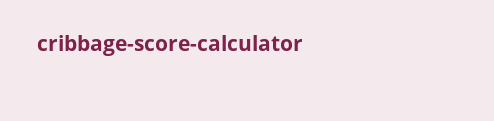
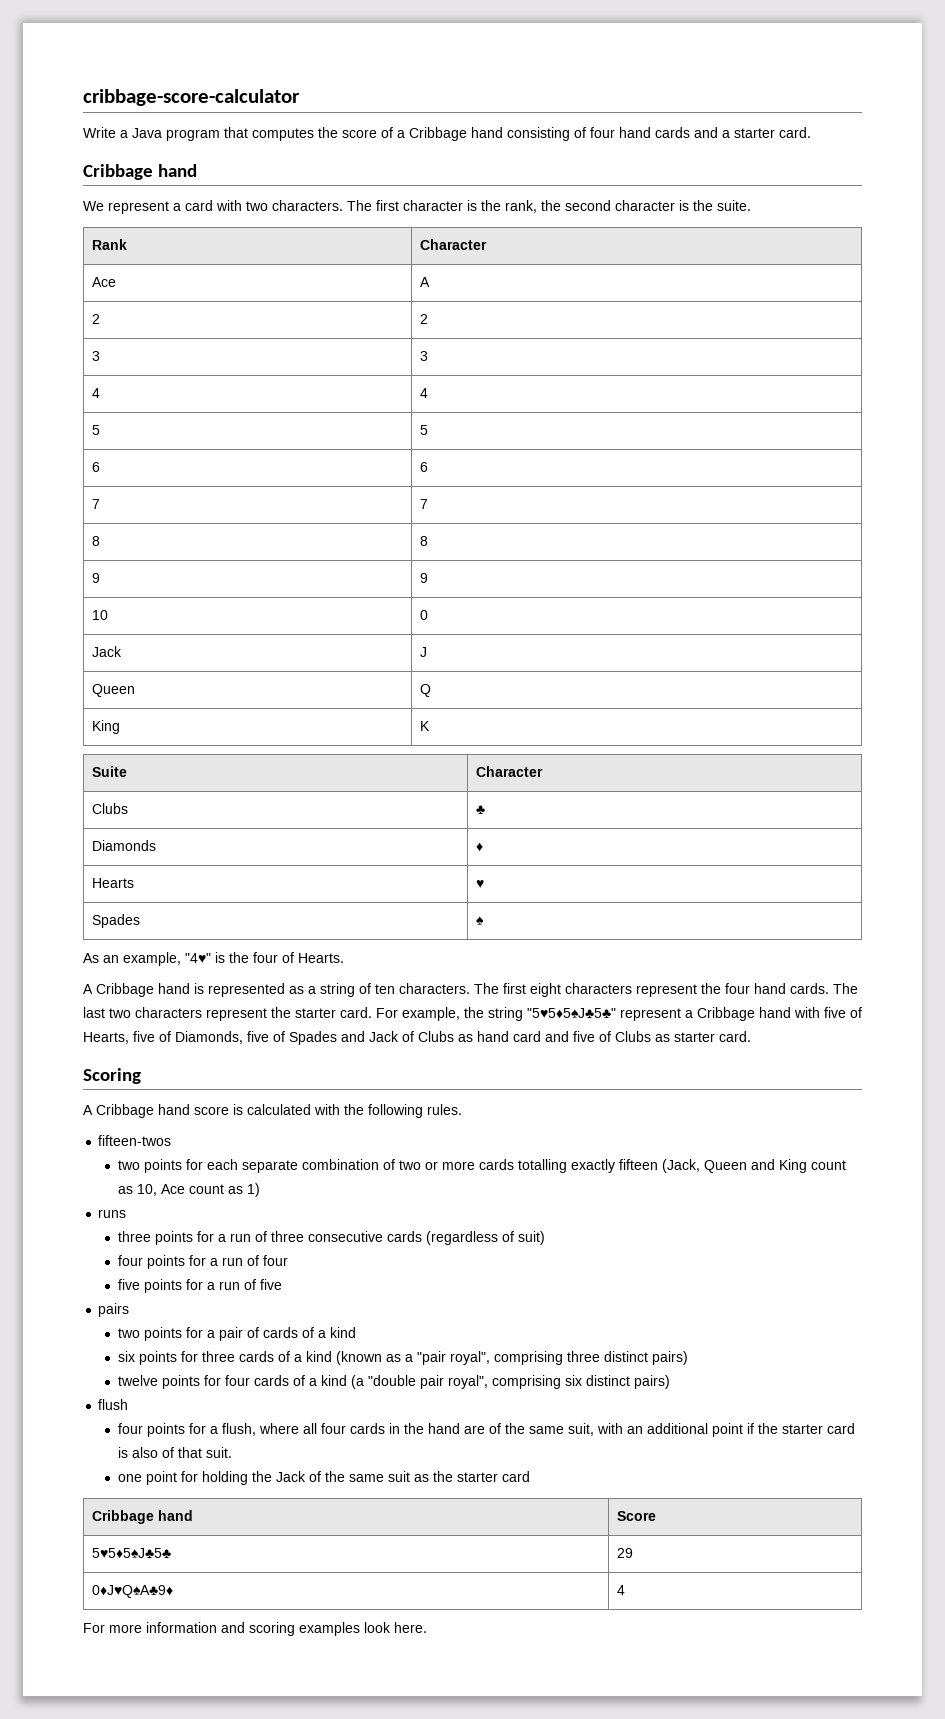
+ Write a Java program that computes the score of a Cribbage hand consisting of four hand cards and a starter card.
+ Cribbage hand
+ We represent a card with two characters. The first character is the rank, the second character is the suite.
+ Rank | Character
+ Ace | A
+ 2 | 2
+ 3 | 3
+ 4 | 4
+ 5 | 5
+ 6 | 6
+ 7 | 7
+ 8 | 8
+ 9 | 9
+ 10 | 0
+ Jack | J
+ Queen | Q
+ King | K
+ Suite | Character
+ Clubs | ♣
+ Diamonds | ♦
+ Hearts | ♥
+ Spades | ♠
+ As an example, "4♥" is the four of Hearts.
+ A Cribbage hand is represented as a string of ten characters. The first eight characters represent the four hand cards. The last two characters represent the starter card. For example, the string "5♥5♦5♠J♣5♣" represent a Cribbage hand with five of Hearts, five of Diamonds, five of Spades and Jack of Clubs as hand card and five of Clubs as starter card.
+ Scoring
+ A Cribbage hand score is calculated with the following rules.
+ fifteen-twos
+ two points for each separate combination of two or more cards totalling exactly fifteen (Jack, Queen and King count as 10, Ace count as 1)
+ runs
+ three points for a run of three consecutive cards (regardless of suit)
+ four points for a run of four
+ five points for a run of five
+ pairs
+ two points for a pair of cards of a kind
+ six points for three cards of a kind (known as a "pair royal", comprising three distinct pairs)
+ twelve points for four cards of a kind (a "double pair royal", comprising six distinct pairs)
+ flush
+ four points for a flush, where all four cards in the hand are of the same suit, with an additional point if the starter card is also of that suit.
+ one point for holding the Jack of the same suit as the starter card
+ Cribbage hand | Score
+ 5♥5♦5♠J♣5♣ | 29
+ 0♦J♥Q♠A♣9♦ | 4
+ For more information and scoring examples look here.

